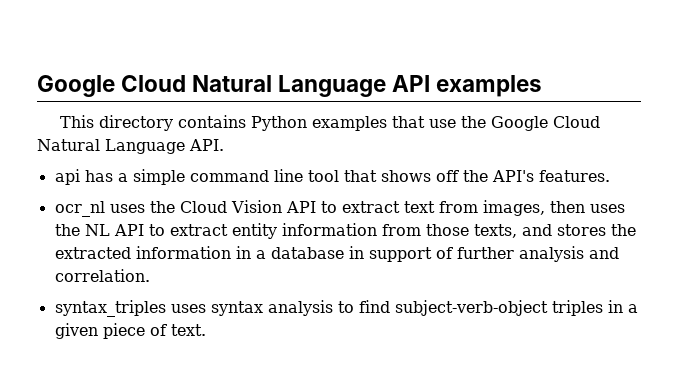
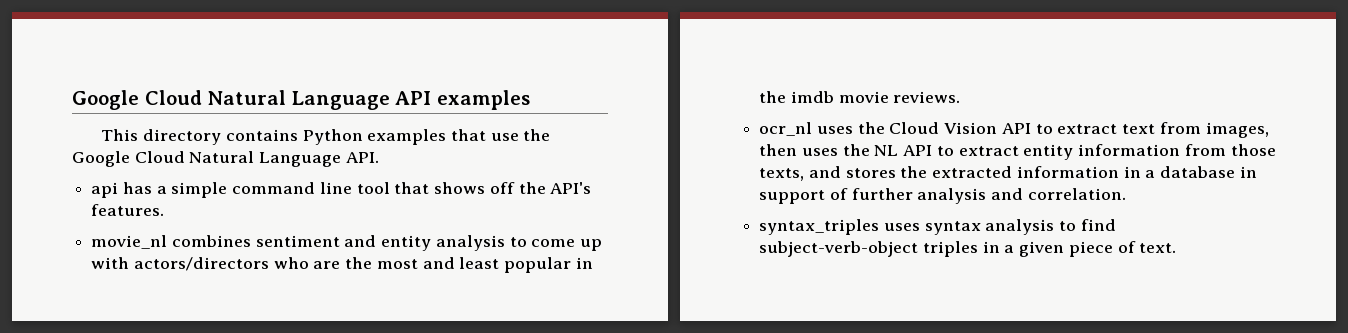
+ movie_nl combines sentiment and entity analysis to come up with actors/directors who are the most and least popular in the imdb movie reviews.

